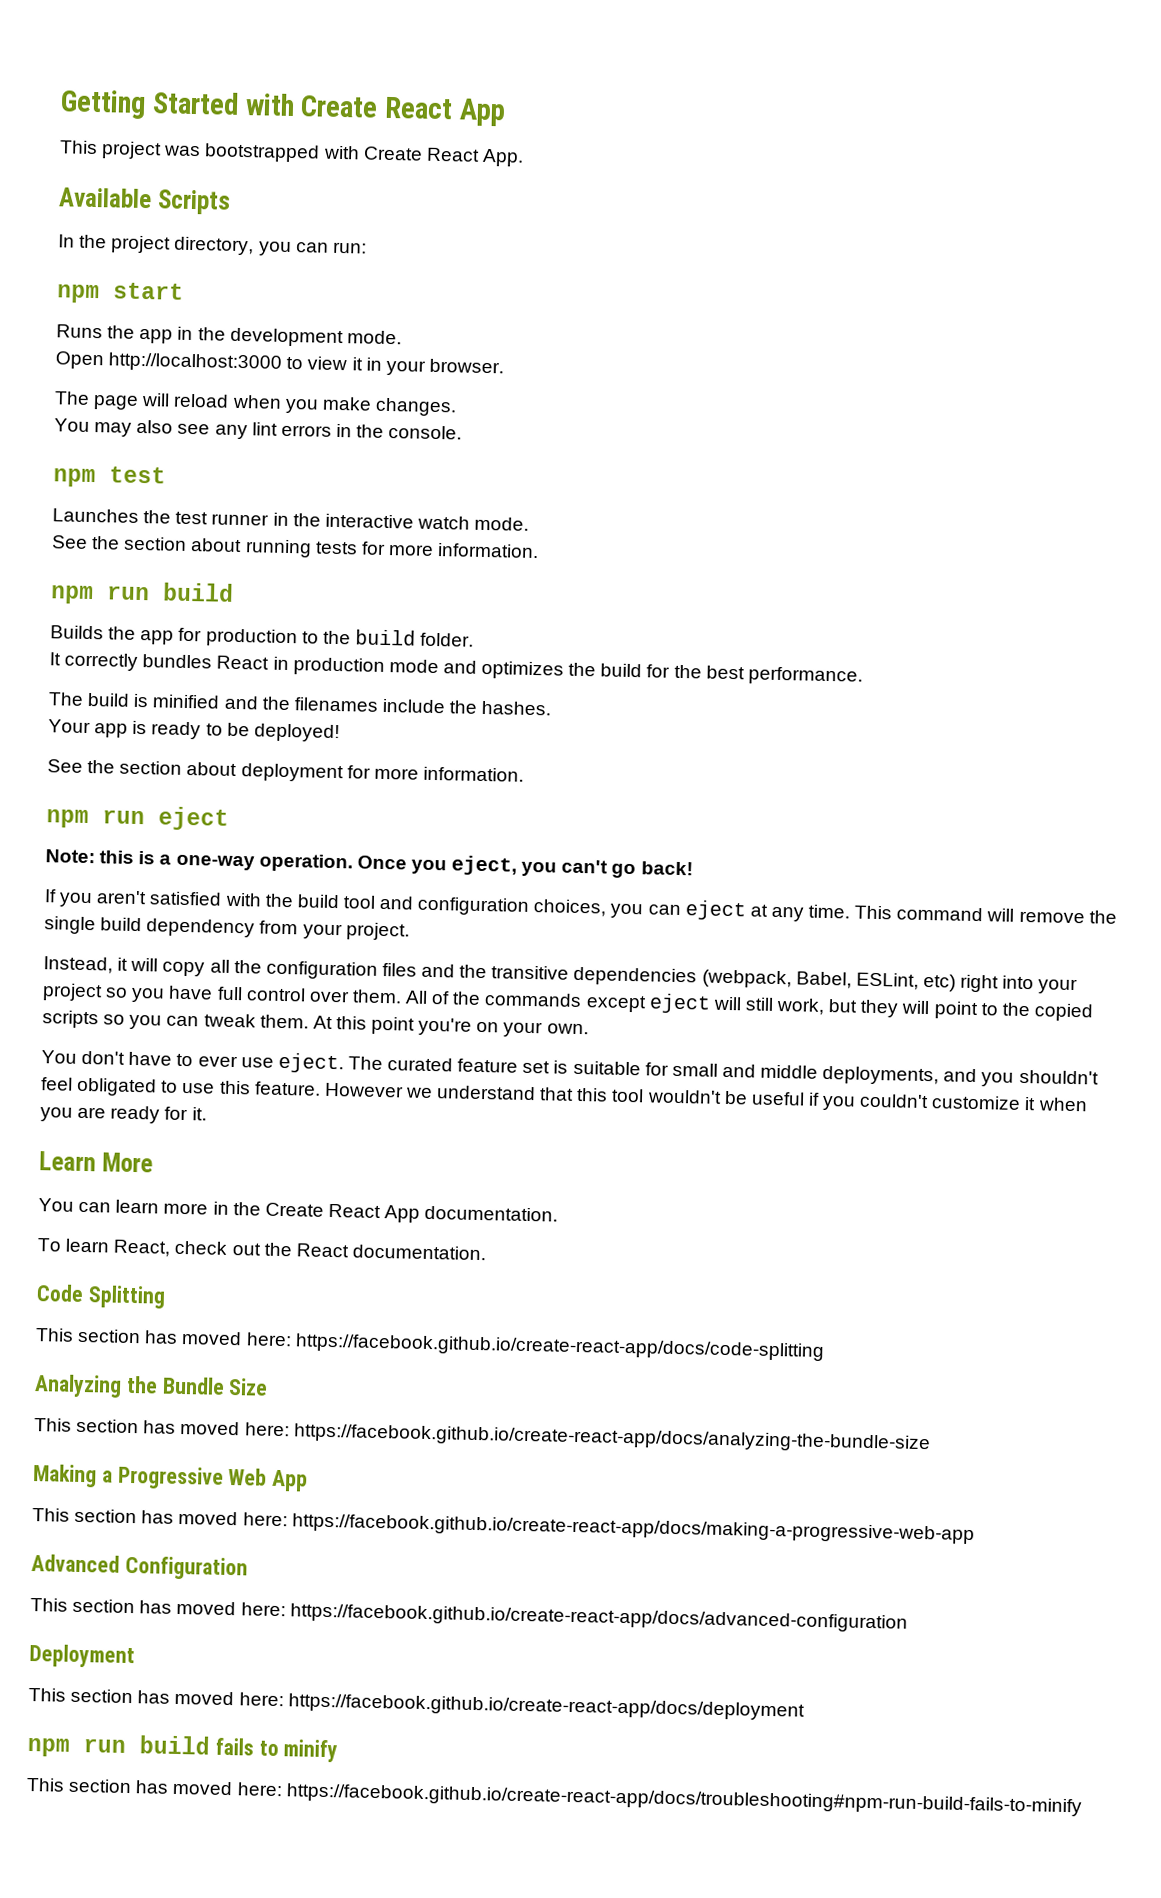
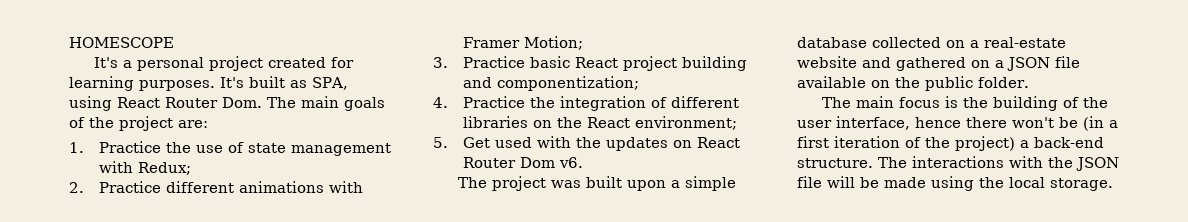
- Getting Started with Create React App
- This project was bootstrapped with Create React App.
- Available Scripts
- In the project directory, you can run:
- npm start
- Runs the app in the development mode.
- Open http://localhost:3000 to view it in your browser.
- The page will reload when you make changes.
- You may also see any lint errors in the console.
- npm test
- Launches the test runner in the interactive watch mode.
- See the section about running tests for more information.
- npm run build
- Builds the app for production to the build folder.
- It correctly bundles React in production mode and optimizes the build for the best performance.
- The build is minified and the filenames include the hashes.
- Your app is ready to be deployed!
- See the section about deployment for more information.
- npm run eject
- Note: this is a one-way operation. Once you eject, you can't go back!
- If you aren't satisfied with the build tool and configuration choices, you can eject at any time. This command will remove the single build dependency from your project.
- Instead, it will copy all the configuration files and the transitive dependencies (webpack, Babel, ESLint, etc) right into your project so you have full control over them. All of the commands except eject will still work, but they will point to the copied scripts so you can tweak them. At this point you're on your own.
- You don't have to ever use eject. The curated feature set is suitable for small and middle deployments, and you shouldn't feel obligated to use this feature. However we understand that this tool wouldn't be useful if you couldn't customize it when you are ready for it.
- Learn More
- You can learn more in the Create React App documentation.
- To learn React, check out the React documentation.
- Code Splitting
- This section has moved here: https://facebook.github.io/create-react-app/docs/code-splitting
- Analyzing the Bundle Size
- This section has moved here: https://facebook.github.io/create-react-app/docs/analyzing-the-bundle-size
- Making a Progressive Web App
- This section has moved here: https://facebook.github.io/create-react-app/docs/making-a-progressive-web-app
- Advanced Configuration
- This section has moved here: https://facebook.github.io/create-react-app/docs/advanced-configuration
- Deployment
- This section has moved here: https://facebook.github.io/create-react-app/docs/deployment
- npm run build fails to minify
- This section has moved here: https://facebook.github.io/create-react-app/docs/troubleshooting#npm-run-build-fails-to-minify
+ HOMESCOPE
+ It's a personal project created for learning purposes. It's built as SPA, using React Router Dom. The main goals of the project are:
+ 1. Practice the use of state management with Redux;
+ 2. Practice different animations with Framer Motion;
+ 3. Practice basic React project building and componentization;
+ 4. Practice the integration of different libraries on the React environment;
+ 5. Get used with the updates on React Router Dom v6.
+ The project was built upon a simple database collected on a real-estate website and gathered on a JSON file available on the public folder.
+ The main focus is the building of the user interface, hence there won't be (in a first iteration of the project) a back-end structure. The interactions with the JSON file will be made using the local storage.

